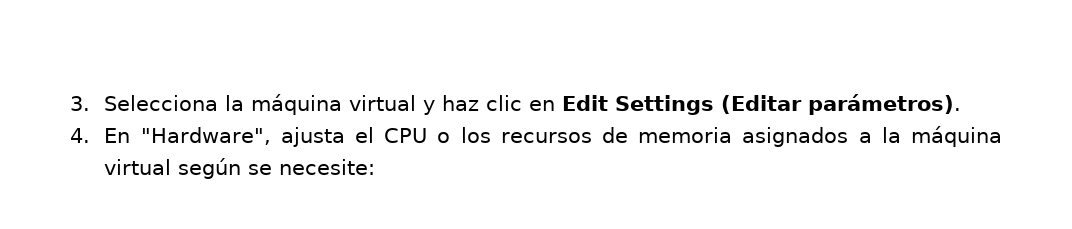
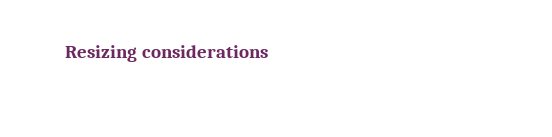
- 3. Selecciona la máquina virtual y haz clic en Edit Settings (Editar parámetros).
- 4. En "Hardware", ajusta el CPU o los recursos de memoria asignados a la máquina virtual según se necesite:
+ Resizing considerations

